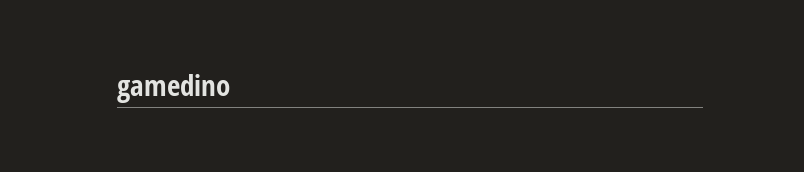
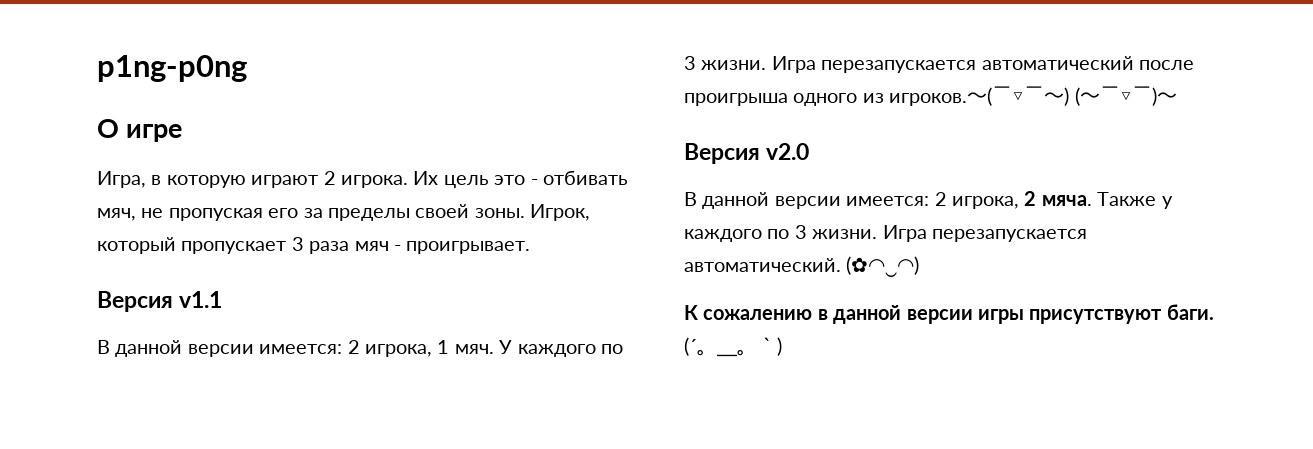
- gamedino
+ p1ng-p0ng
+ О игре
+ Игра, в которую играют 2 игрока. Их цель это - отбивать мяч, не пропуская его за пределы своей зоны. Игрок, который пропускает 3 раза мяч - проигрывает.
+ Версия v1.1
+ В данной версии имеется: 2 игрока, 1 мяч. У каждого по 3 жизни. Игра перезапускается автоматический после проигрыша одного из игроков.〜(￣▽￣〜) (〜￣▽￣)〜
+ Версия v2.0
+ В данной версии имеется: 2 игрока, 2 мяча. Также у каждого по 3 жизни. Игра перезапускается автоматический. (✿◠‿◠)
+ К сожалению в данной версии игры присутствуют баги. (´。＿。｀)

